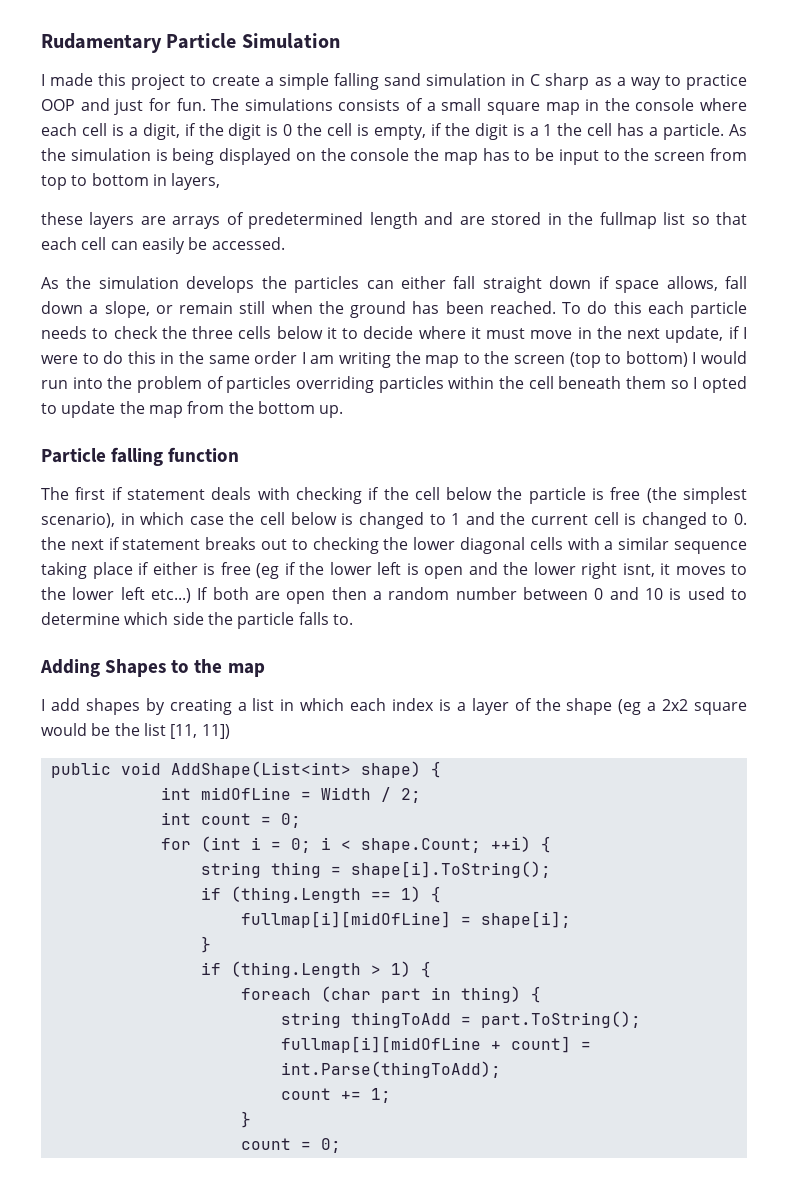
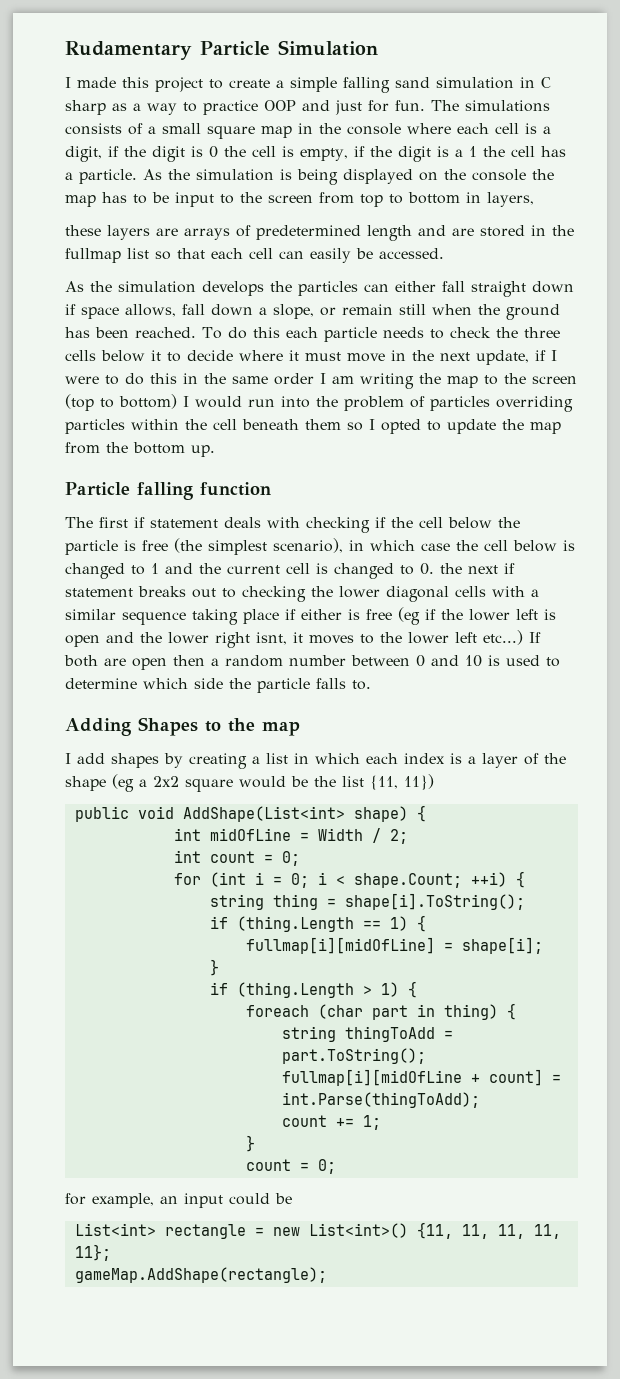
- I add shapes by creating a list in which each index is a layer of the shape (eg a 2x2 square would be the list [11, 11])
+ I add shapes by creating a list in which each index is a layer of the shape (eg a 2x2 square would be the list {11, 11})
+ for example, an input could be
+ List<int> rectangle = new List<int>() {11, 11, 11, 11, 11};
+ gameMap.AddShape(rectangle);

